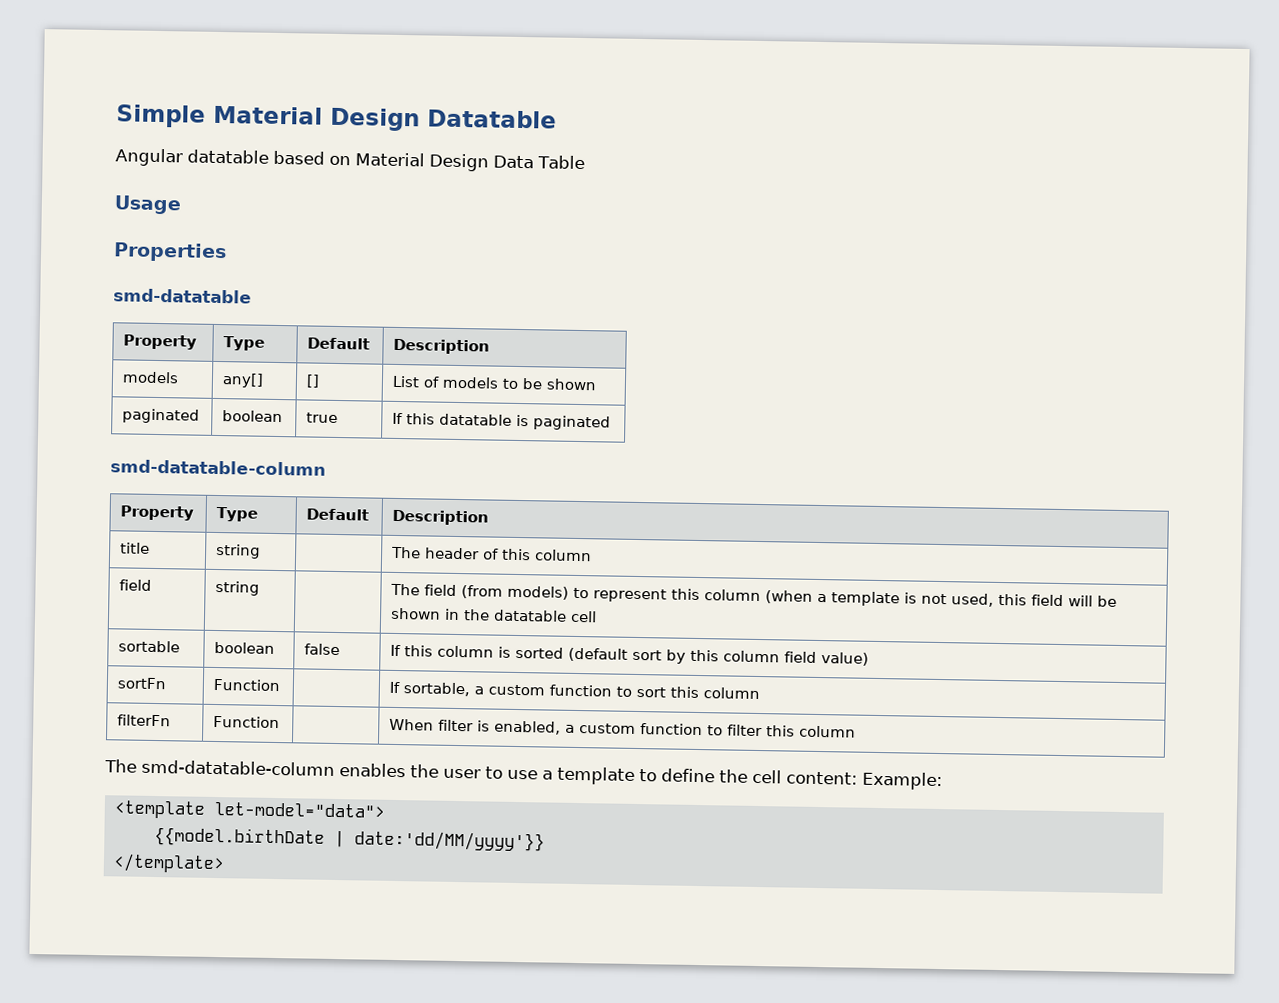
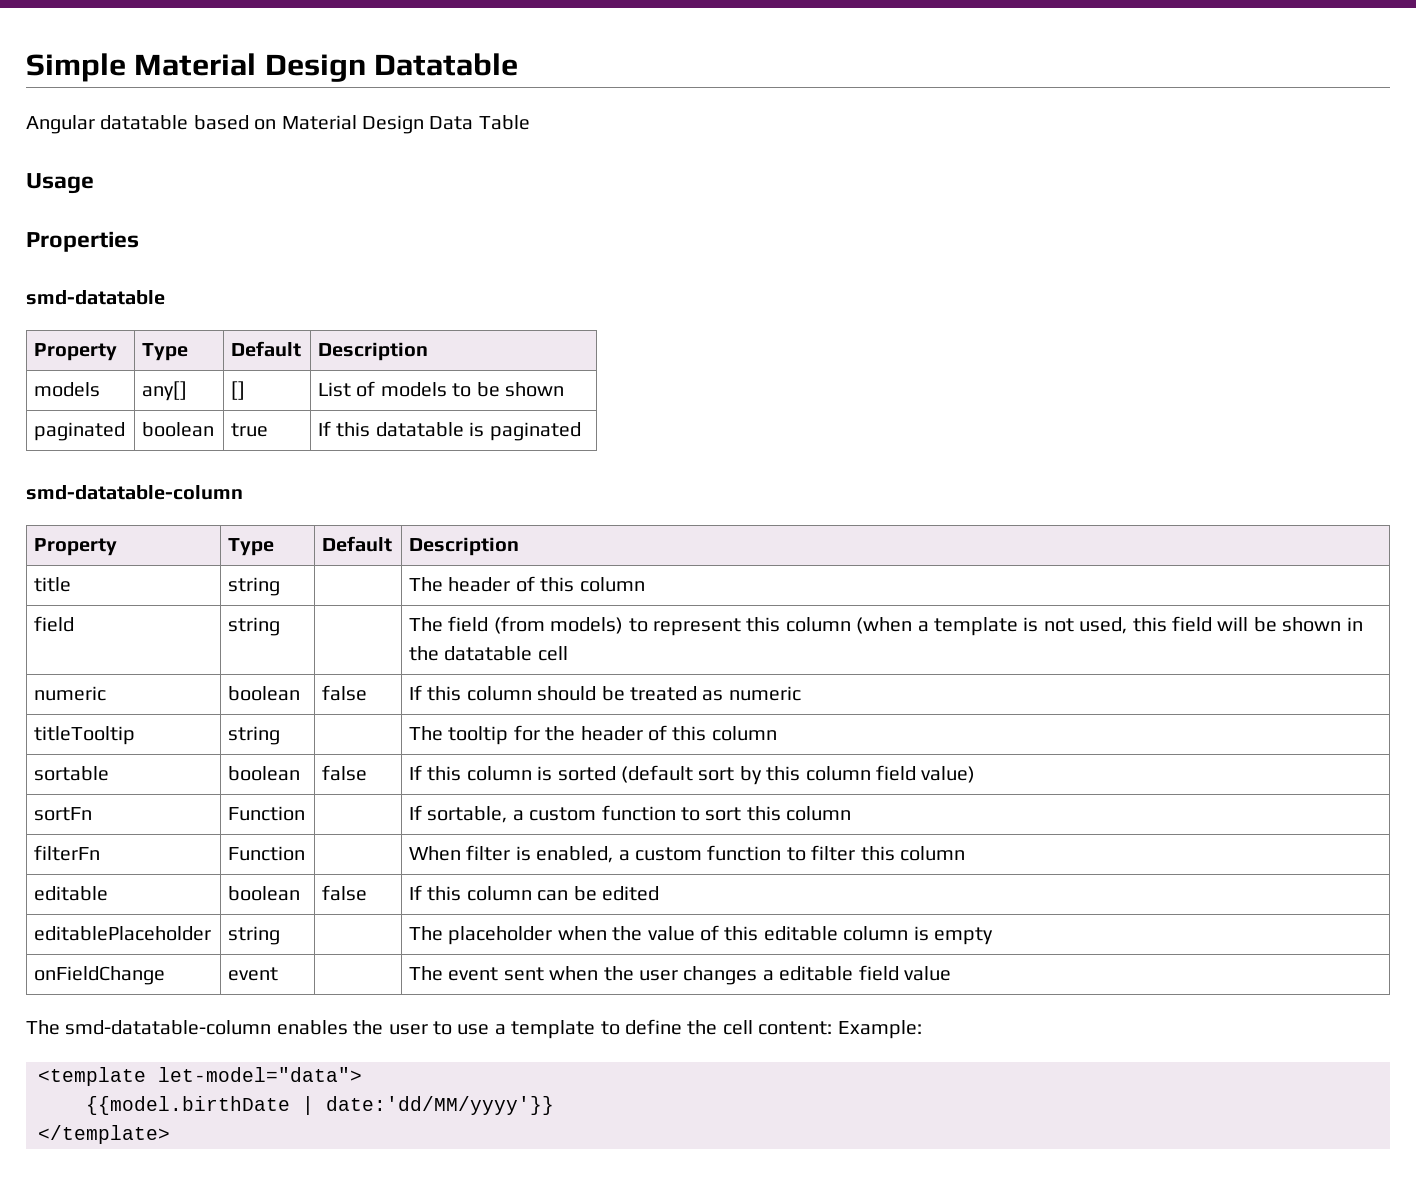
+ numeric | boolean | false | If this column should be treated as numeric
+ titleTooltip | string | | The tooltip for the header of this column
+ editable | boolean | false | If this column can be edited
+ editablePlaceholder | string | | The placeholder when the value of this editable column is empty
+ onFieldChange | event | | The event sent when the user changes a editable field value

